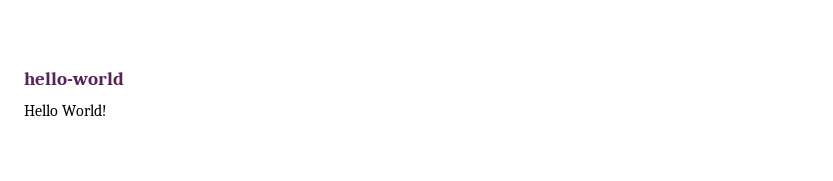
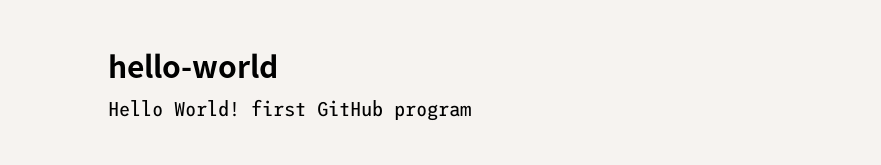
- Hello World!
+ Hello World! first GitHub program

